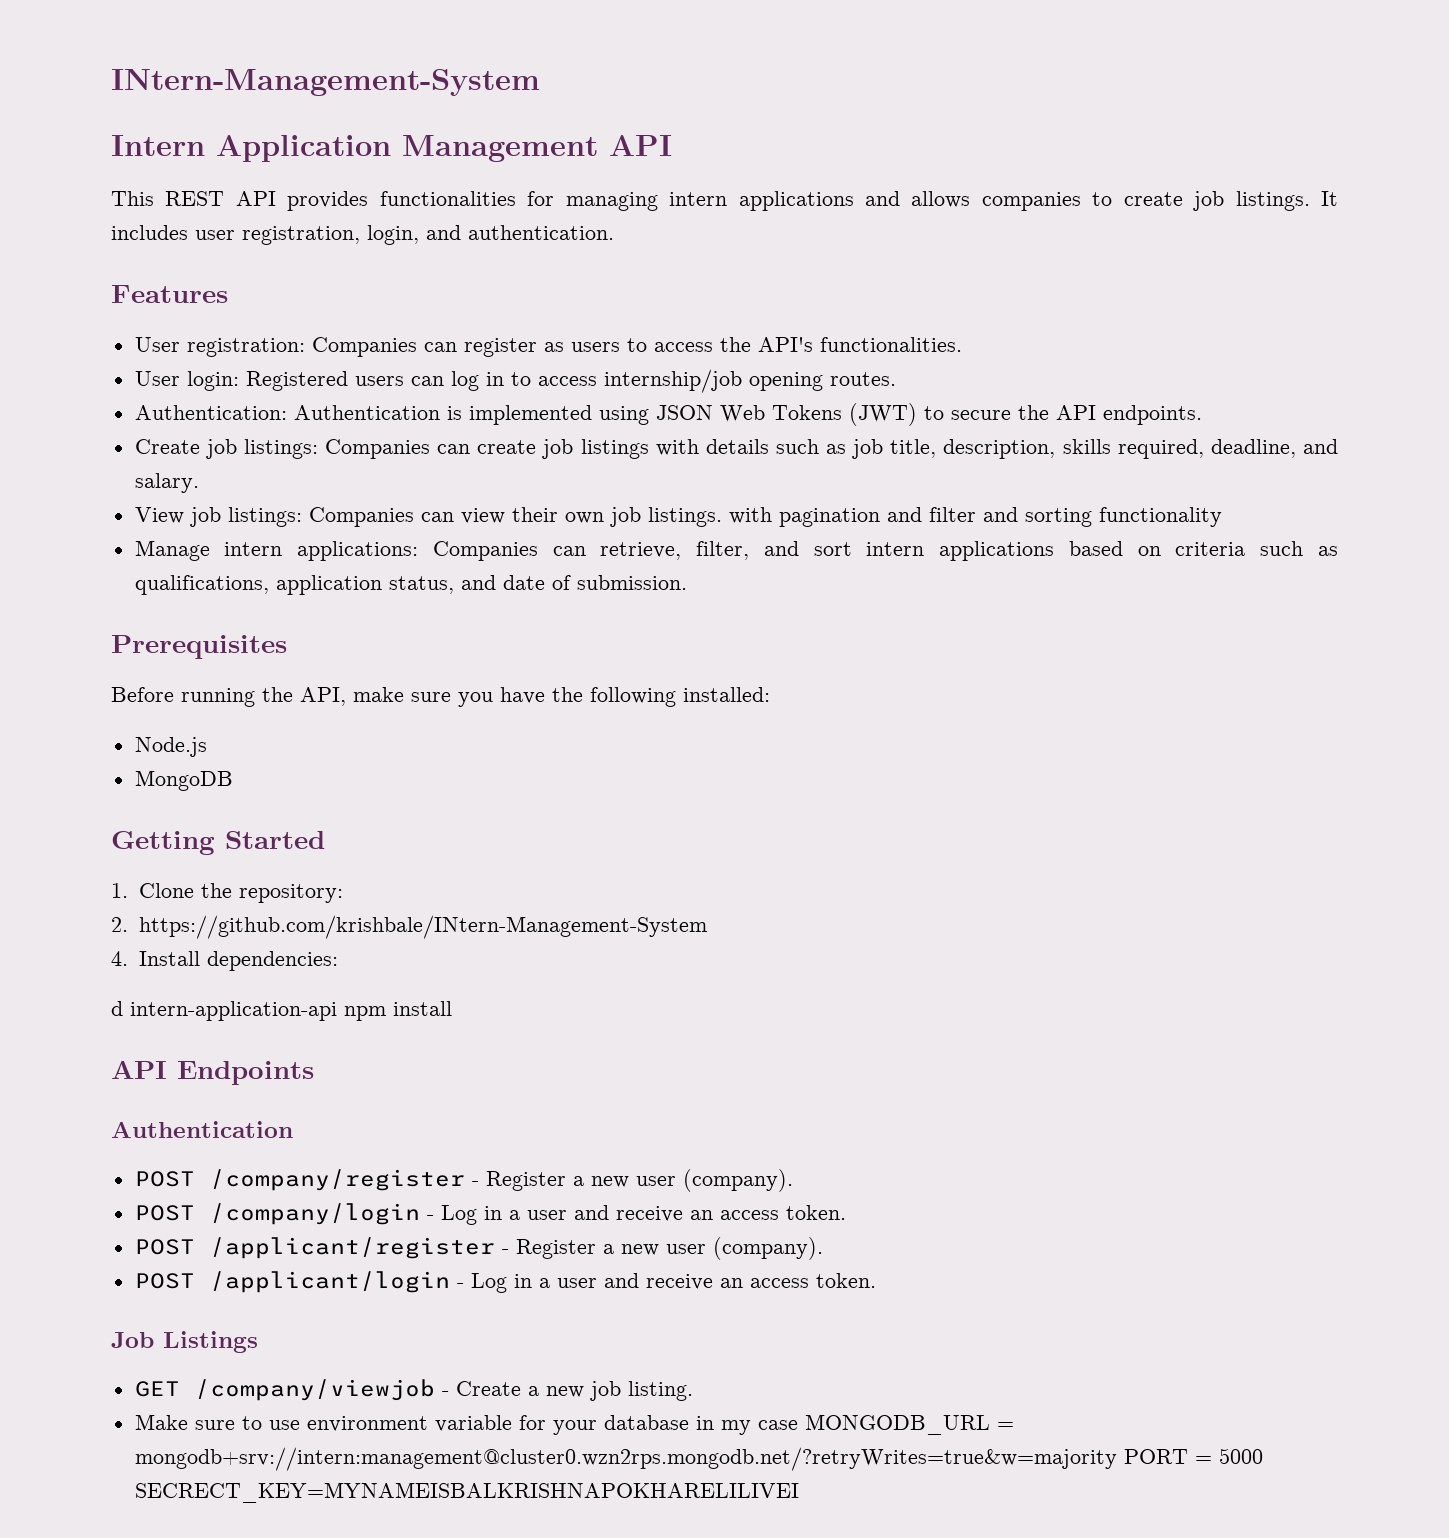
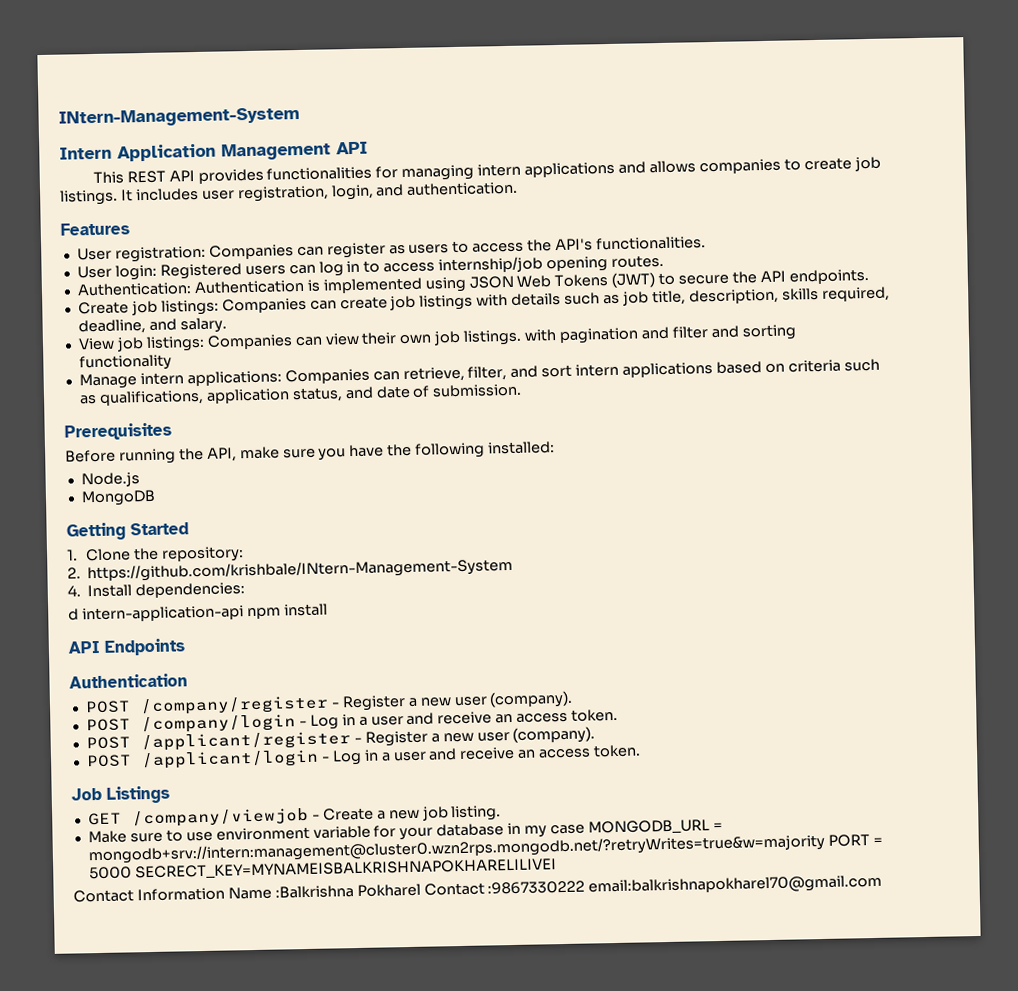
+ Contact Information Name :Balkrishna Pokharel Contact :9867330222 email:balkrishnapokharel70@gmail.com

